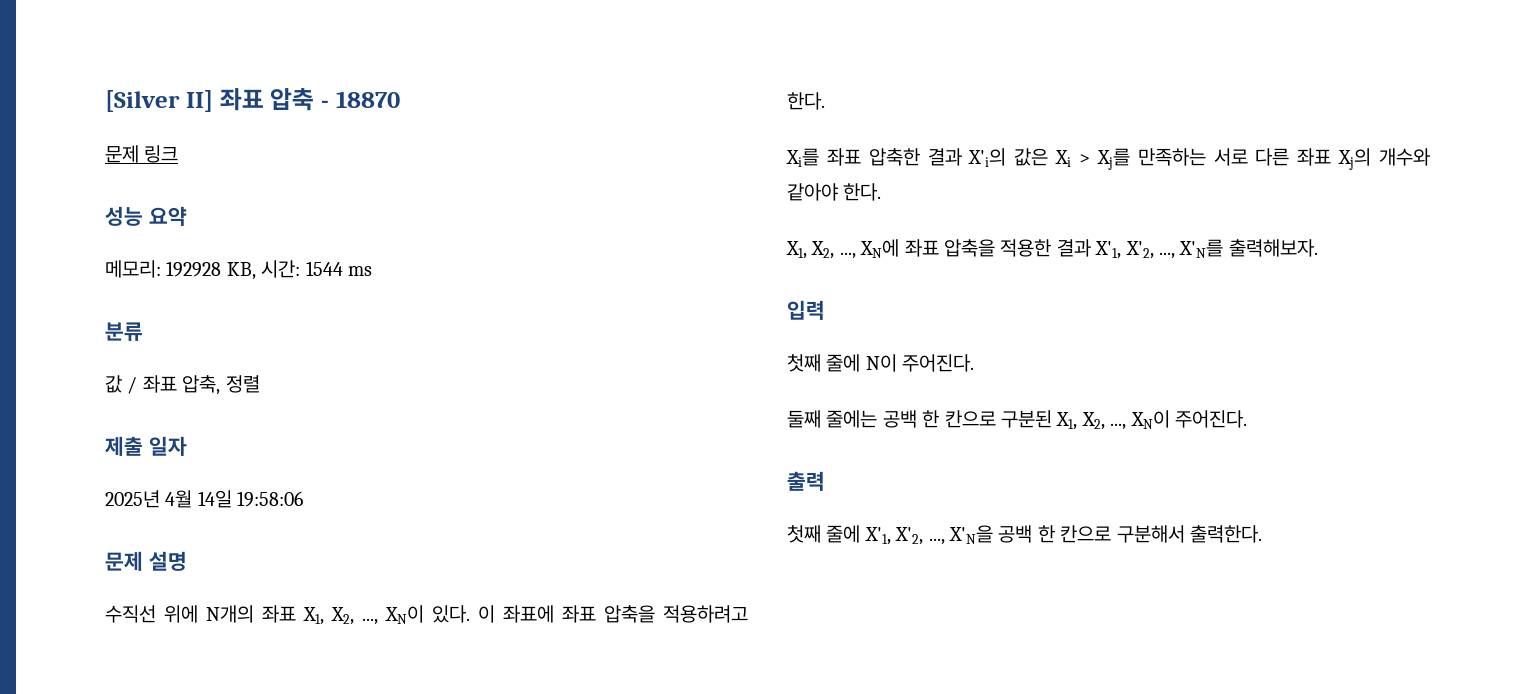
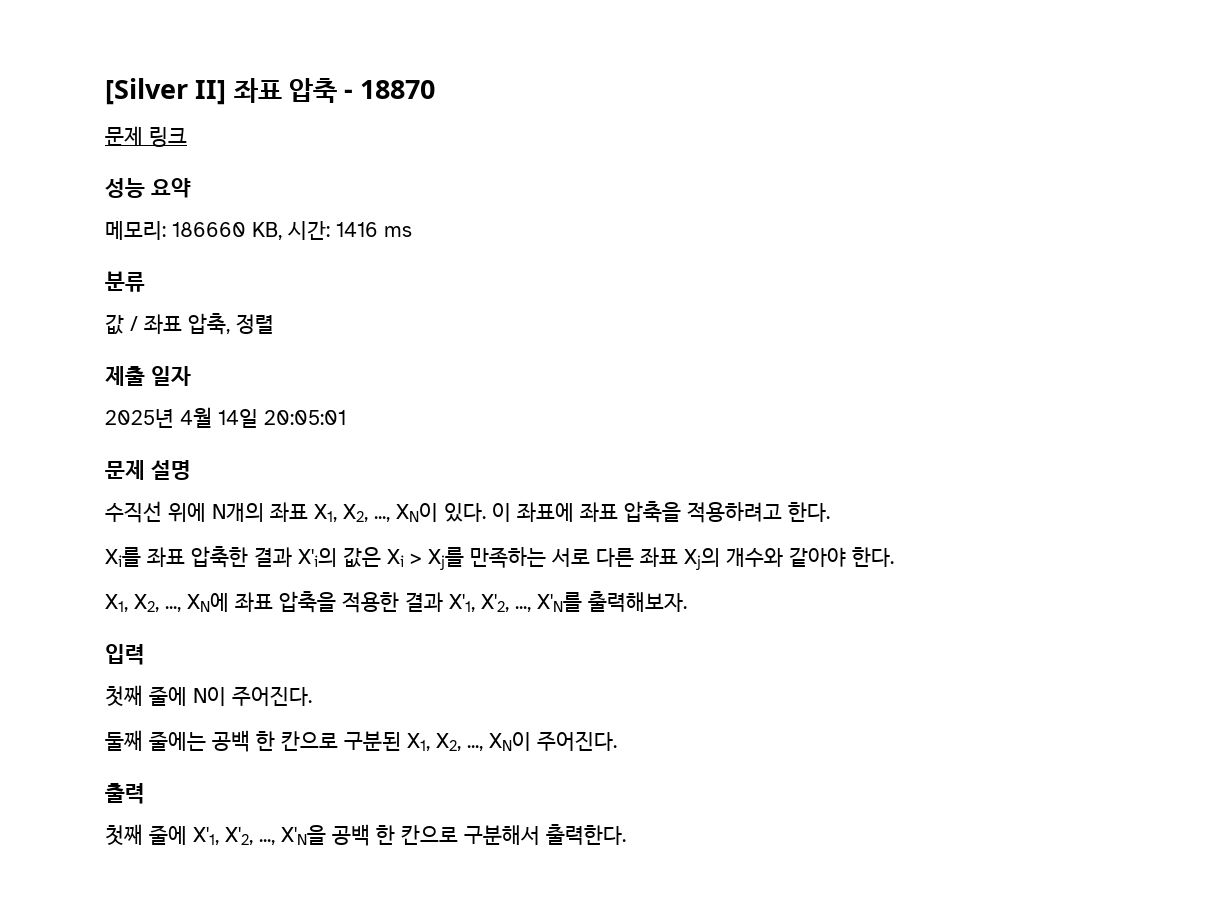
- 메모리: 192928 KB, 시간: 1544 ms
+ 메모리: 186660 KB, 시간: 1416 ms
- 2025년 4월 14일 19:58:06
+ 2025년 4월 14일 20:05:01

